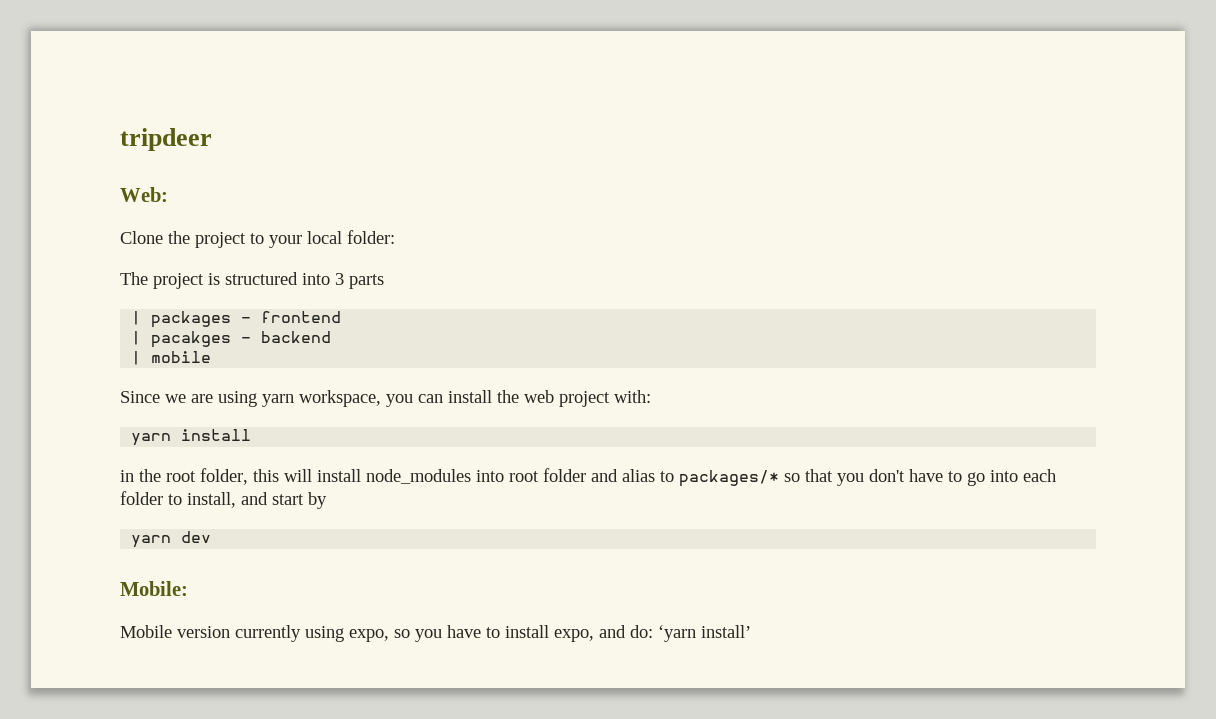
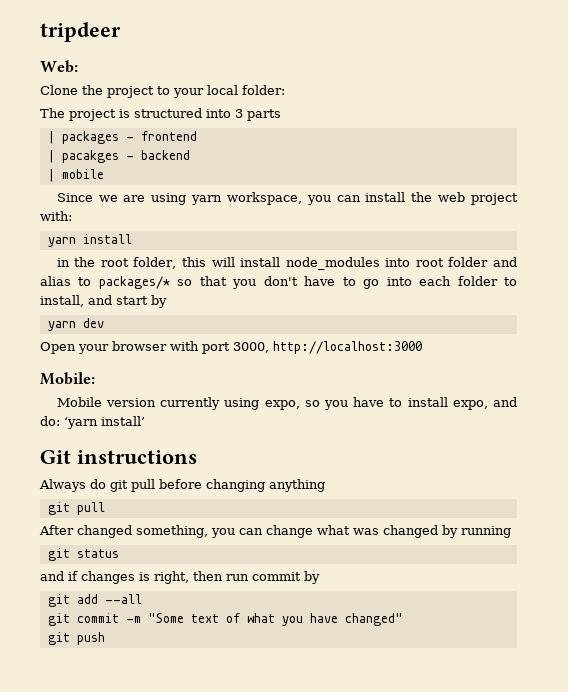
+ Open your browser with port 3000, http://localhost:3000
+ Git instructions
+ Always do git pull before changing anything
+ git pull
+ After changed something, you can change what was changed by running
+ git status
+ and if changes is right, then run commit by
+ git add --all
+ git commit -m "Some text of what you have changed"
+ git push

